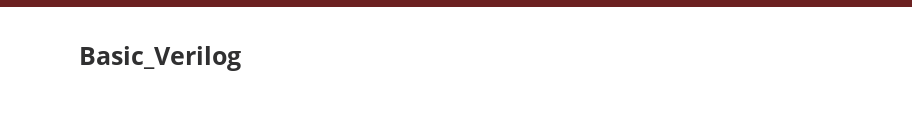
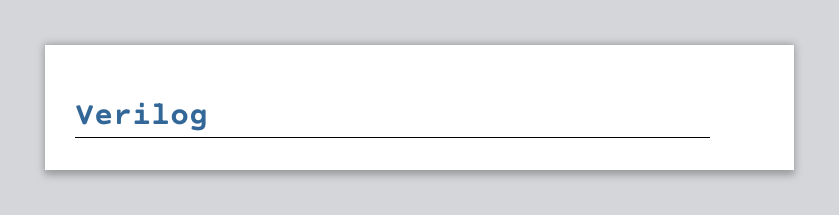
- Basic_Verilog
+ Verilog

